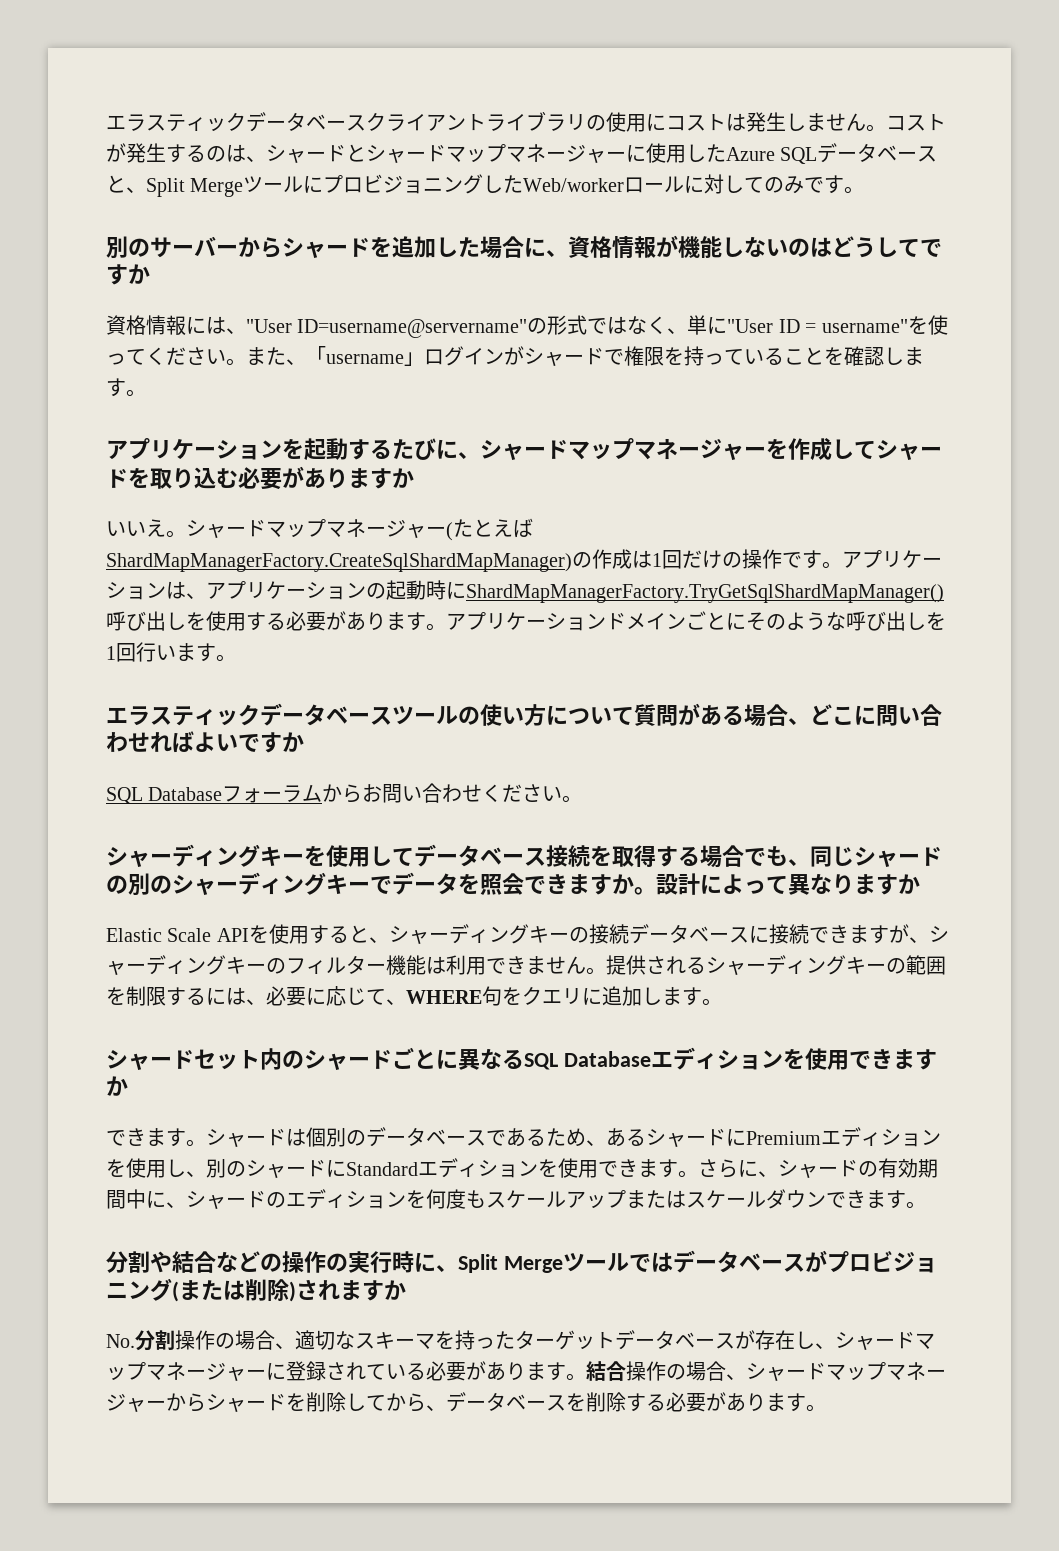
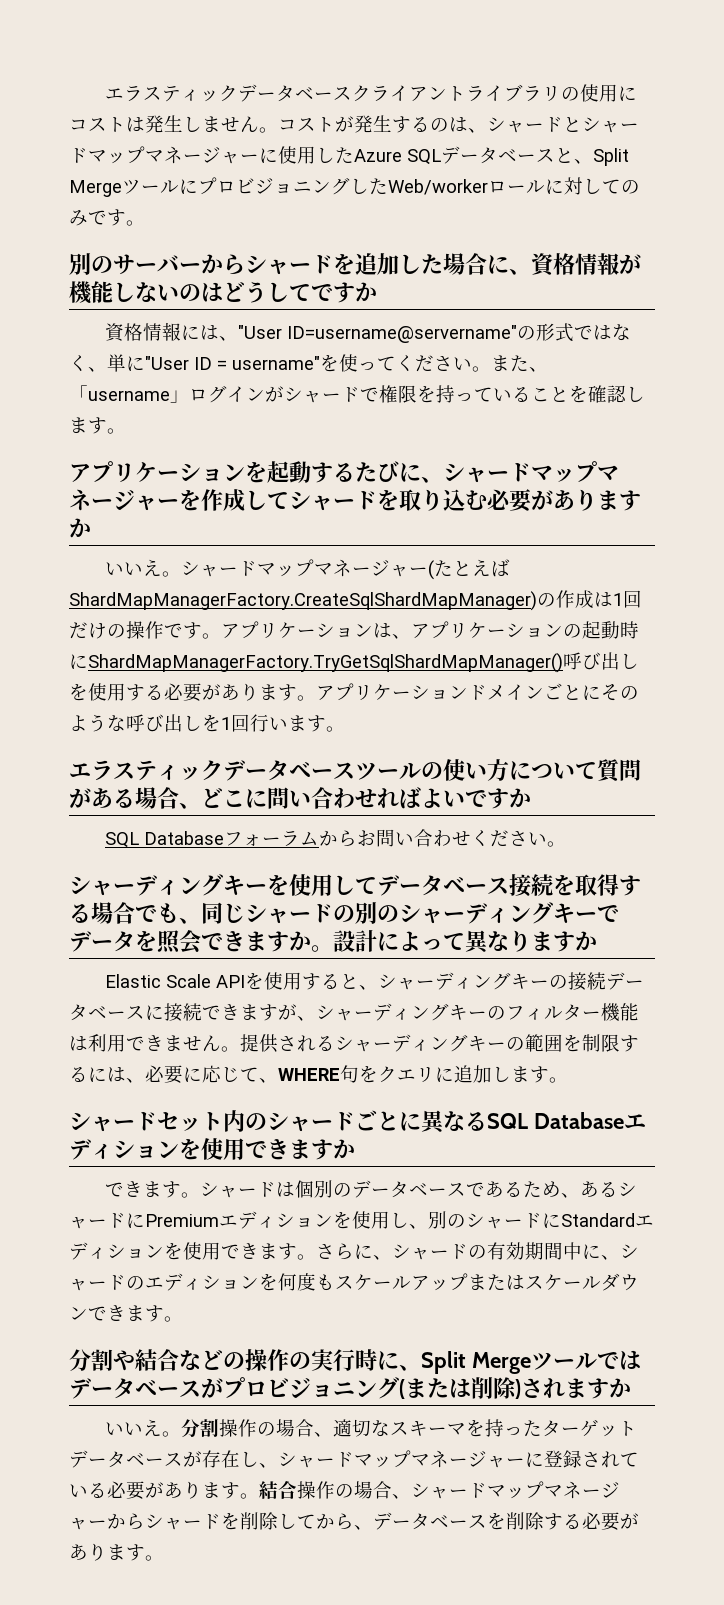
- No.分割操作の場合、適切なスキーマを持ったターゲットデータベースが存在し、シャードマップマネージャーに登録されている必要があります。
+ いいえ。分割操作の場合、適切なスキーマを持ったターゲットデータベースが存在し、シャードマップマネージャーに登録されている必要があります。

